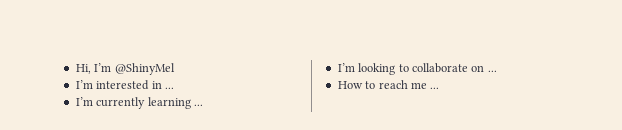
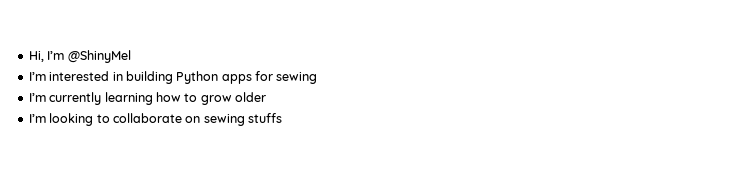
- I’m interested in ...
+ I’m interested in building Python apps for sewing
- I’m currently learning ...
+ I’m currently learning how to grow older
- I’m looking to collaborate on ...
- How to reach me ...
+ I’m looking to collaborate on sewing stuffs

